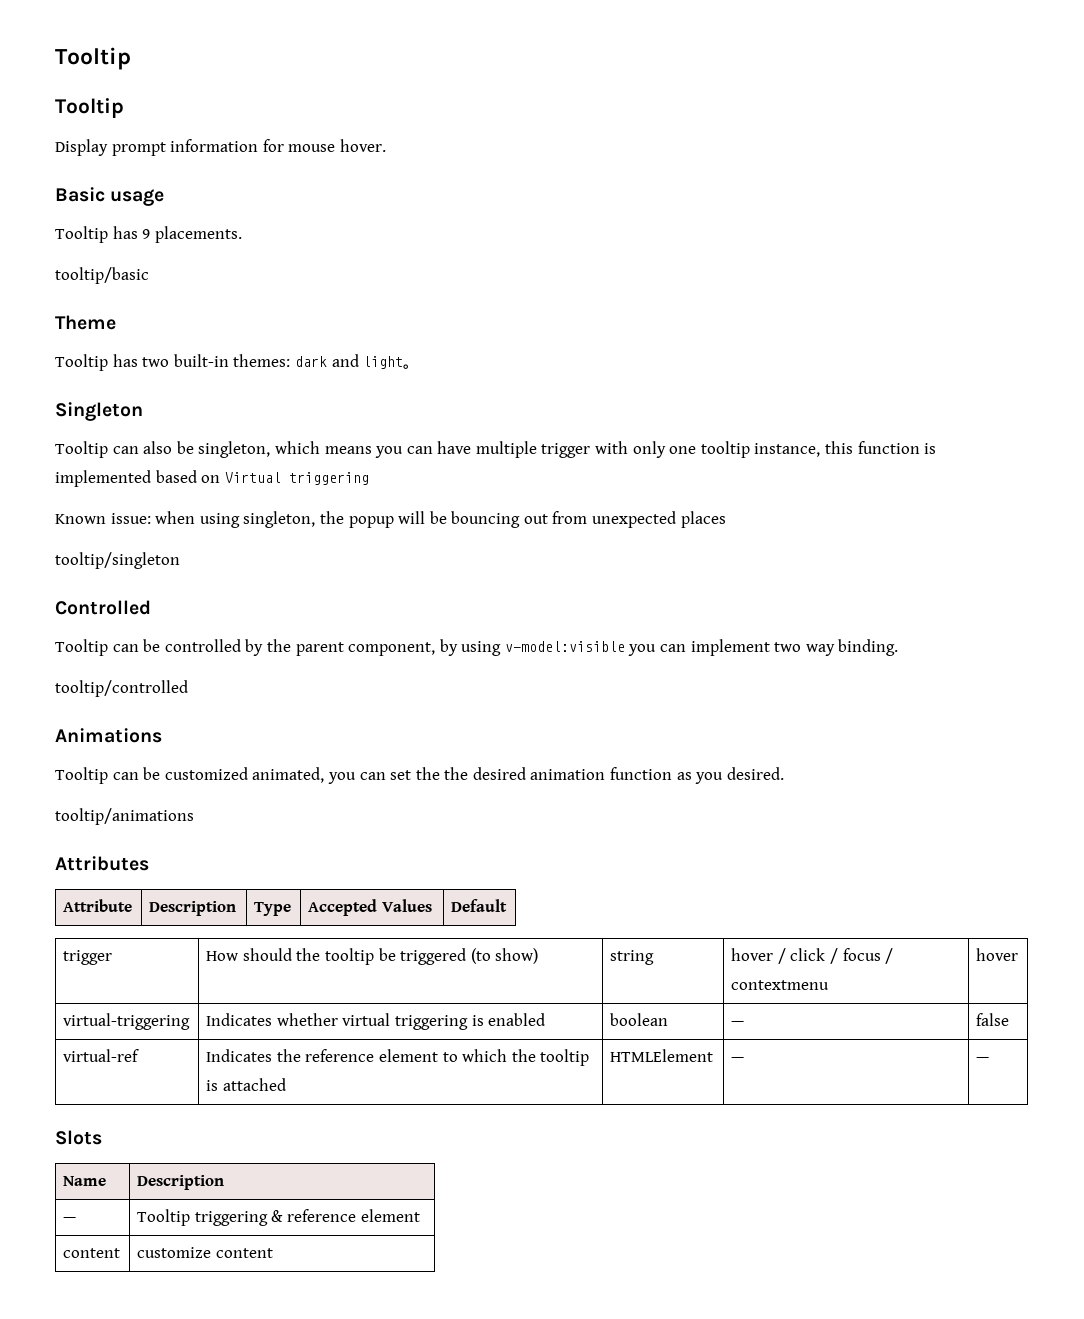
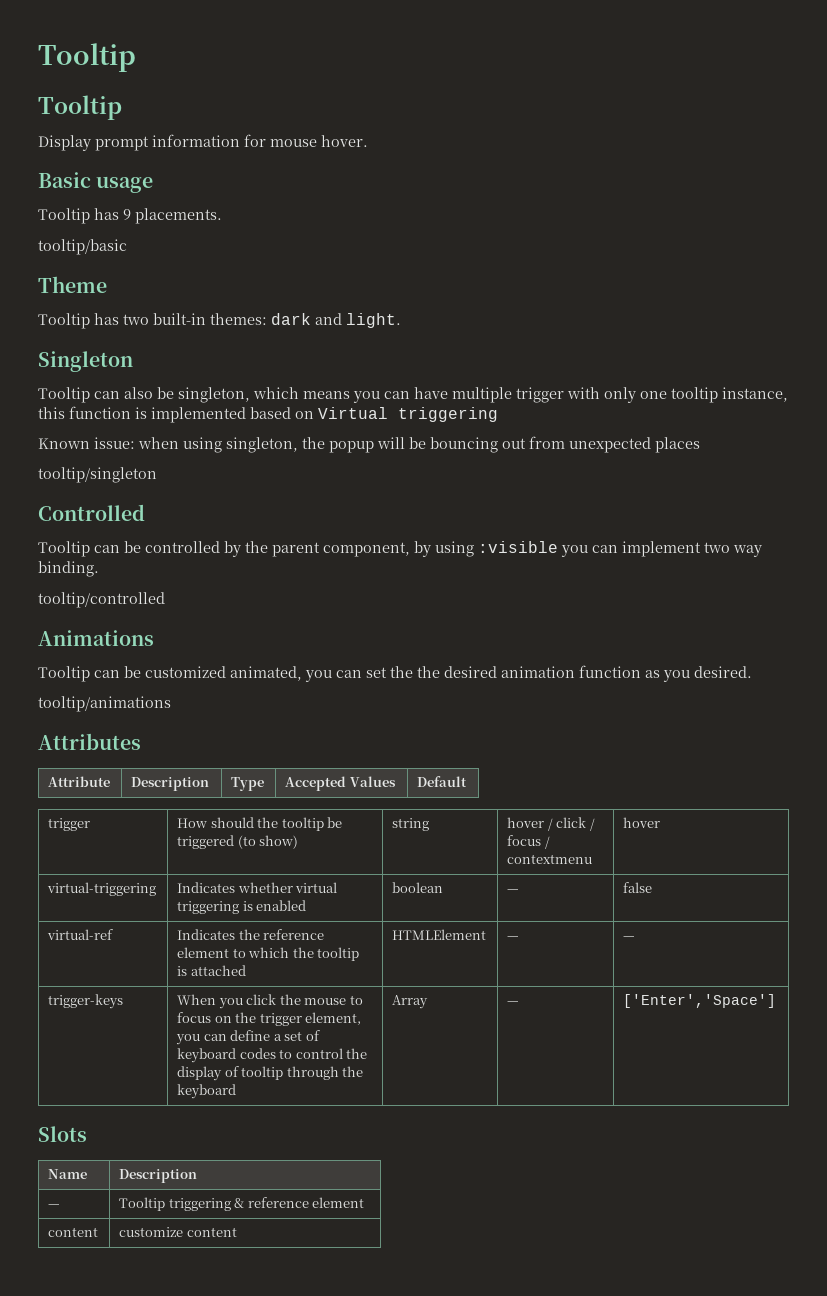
- Tooltip has two built-in themes: dark and light。
+ Tooltip has two built-in themes: dark and light.
- Tooltip can be controlled by the parent component, by using v-model:visible you can implement two way binding.
+ Tooltip can be controlled by the parent component, by using :visible you can implement two way binding.
+ trigger-keys | When you click the mouse to focus on the trigger element, you can define a set of keyboard codes to control the display of tooltip through the keyboard | Array | — | ['Enter','Space']

